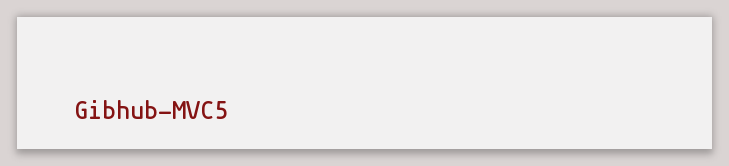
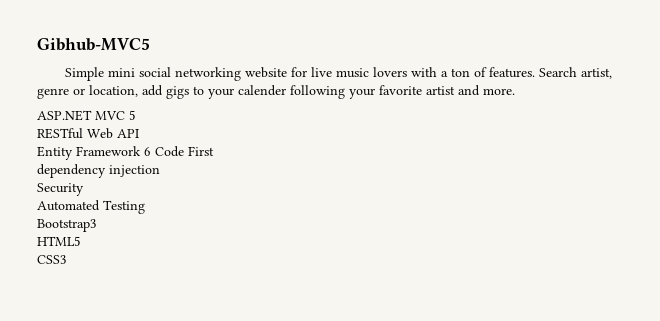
+ Simple mini social networking website for live music lovers with a ton of features. Search artist, genre or location, add gigs to your calender following your favorite artist and more.
+ ASP.NET MVC 5
+ RESTful Web API
+ Entity Framework 6 Code First
+ dependency injection
+ Security
+ Automated Testing
+ Bootstrap3
+ HTML5
+ CSS3

